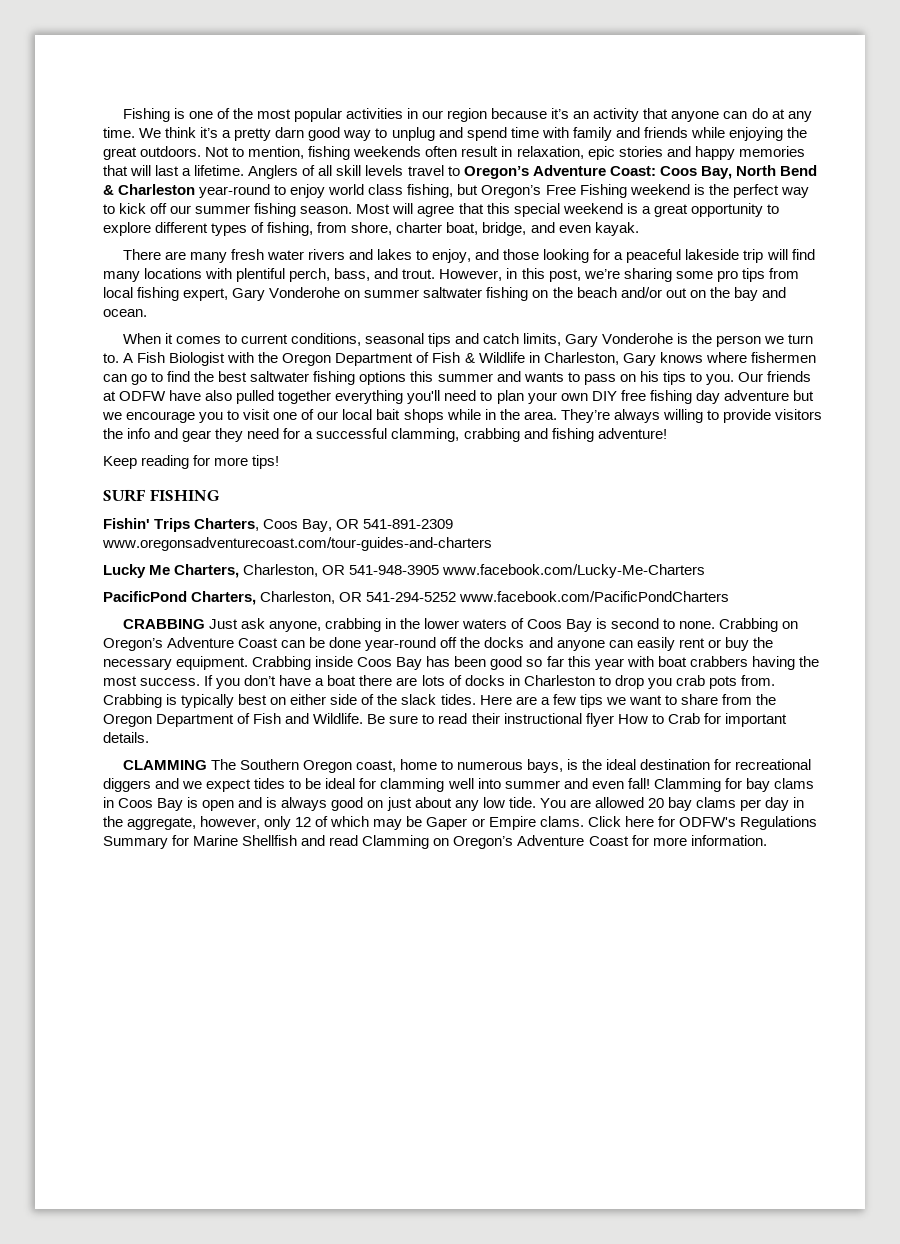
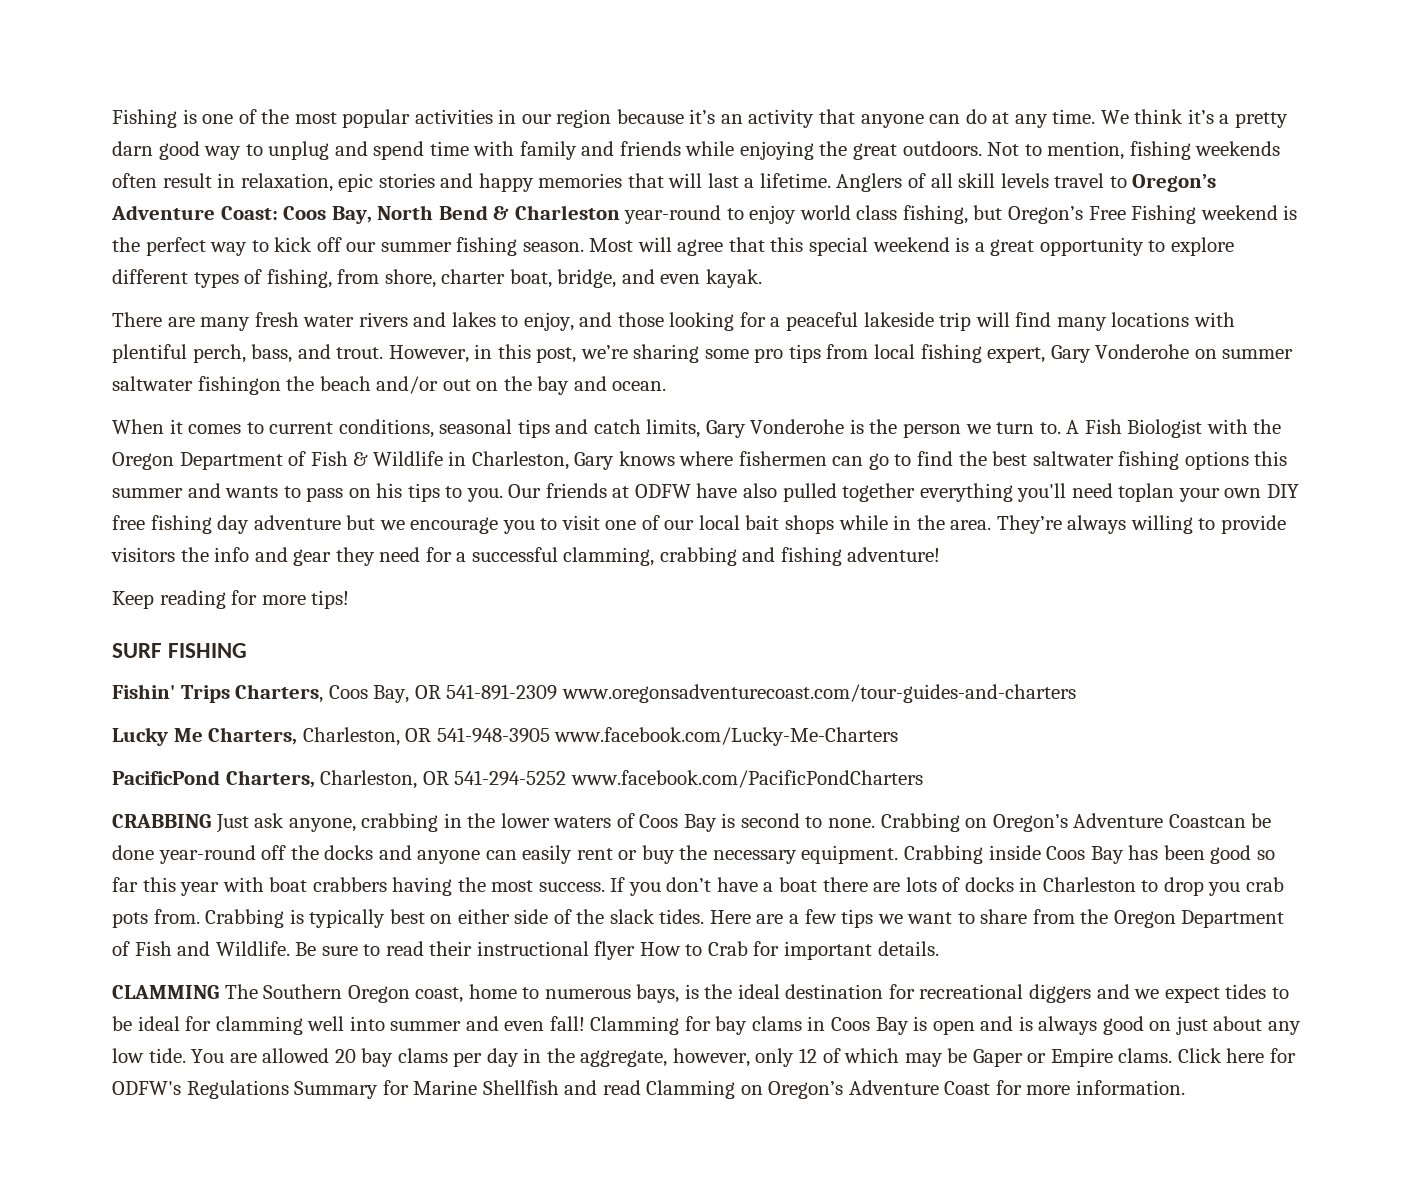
- However, in this post, we’re sharing some pro tips from local fishing expert, Gary Vonderohe on summer saltwater fishing on the beach and/or out on the bay and ocean.
+ However, in this post, we’re sharing some pro tips from local fishing expert, Gary Vonderohe on summer saltwater fishingon the beach and/or out on the bay and ocean.
- Our friends at ODFW have also pulled together everything you'll need to plan your own DIY free fishing day adventure but we encourage you to visit one of our local bait shops while in the area.
+ Our friends at ODFW have also pulled together everything you'll need toplan your own DIY free fishing day adventure but we encourage you to visit one of our local bait shops while in the area.
- Crabbing on Oregon’s Adventure Coast can be done year-round off the docks and anyone can easily rent or buy the necessary equipment.
+ Crabbing on Oregon’s Adventure Coastcan be done year-round off the docks and anyone can easily rent or buy the necessary equipment.

